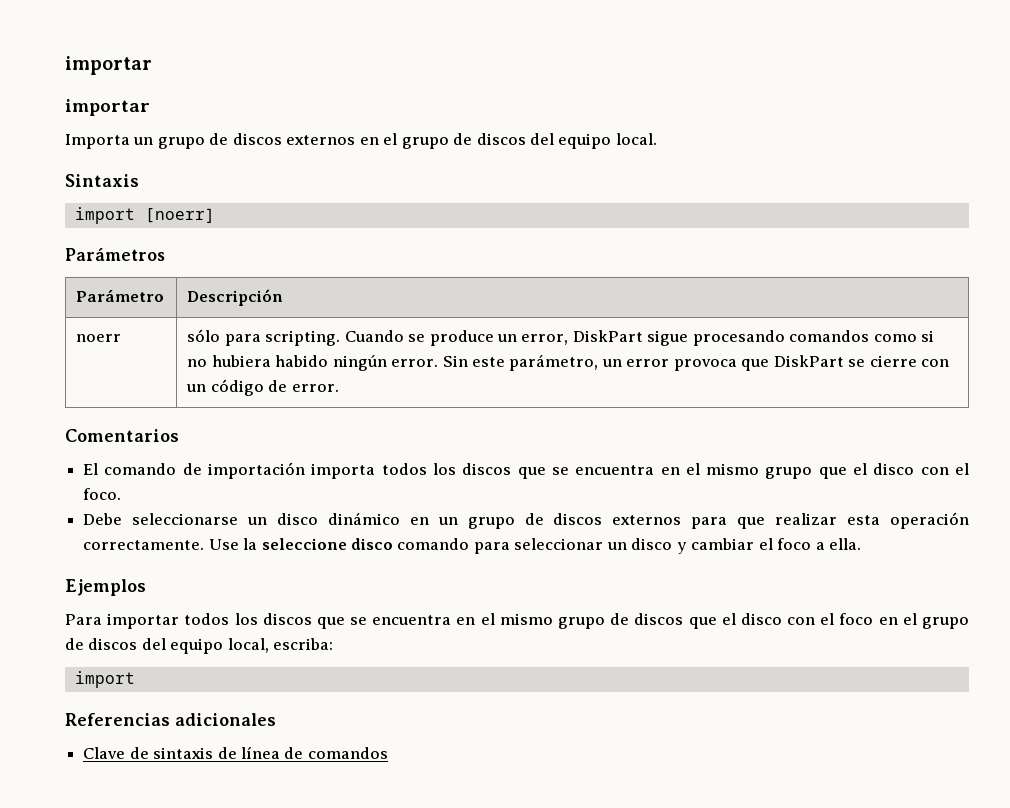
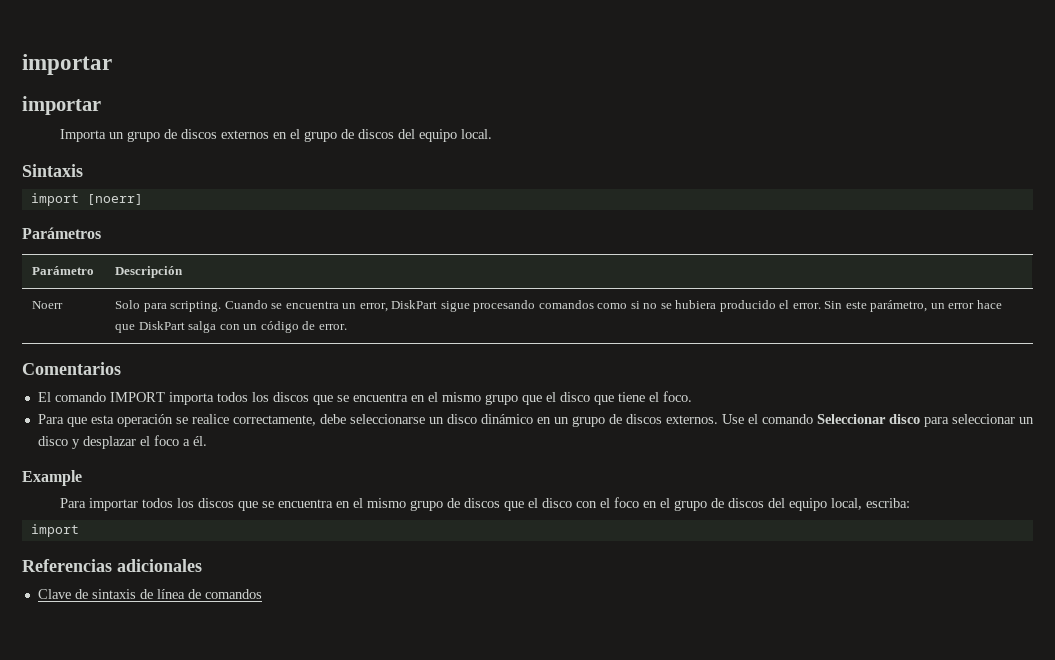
- noerr | sólo para scripting. Cuando se produce un error, DiskPart sigue procesando comandos como si no hubiera habido ningún error. Sin este parámetro, un error provoca que DiskPart se cierre con un código de error.
+ Noerr | Solo para scripting. Cuando se encuentra un error, DiskPart sigue procesando comandos como si no se hubiera producido el error. Sin este parámetro, un error hace que DiskPart salga con un código de error.
- El comando de importación importa todos los discos que se encuentra en el mismo grupo que el disco con el foco.
+ El comando IMPORT importa todos los discos que se encuentra en el mismo grupo que el disco que tiene el foco.
- Debe seleccionarse un disco dinámico en un grupo de discos externos para que realizar esta operación correctamente. Use la seleccione disco comando para seleccionar un disco y cambiar el foco a ella.
- Ejemplos
+ Para que esta operación se realice correctamente, debe seleccionarse un disco dinámico en un grupo de discos externos. Use el comando Seleccionar disco para seleccionar un disco y desplazar el foco a él.
+ Example

